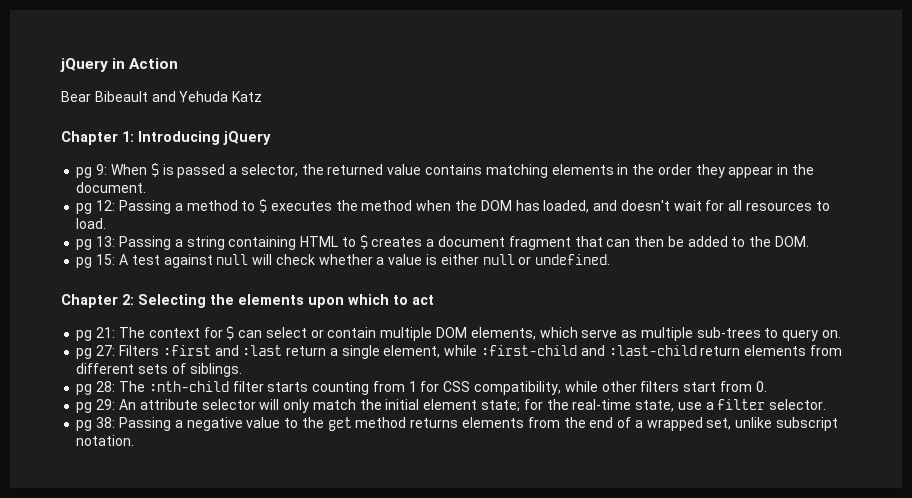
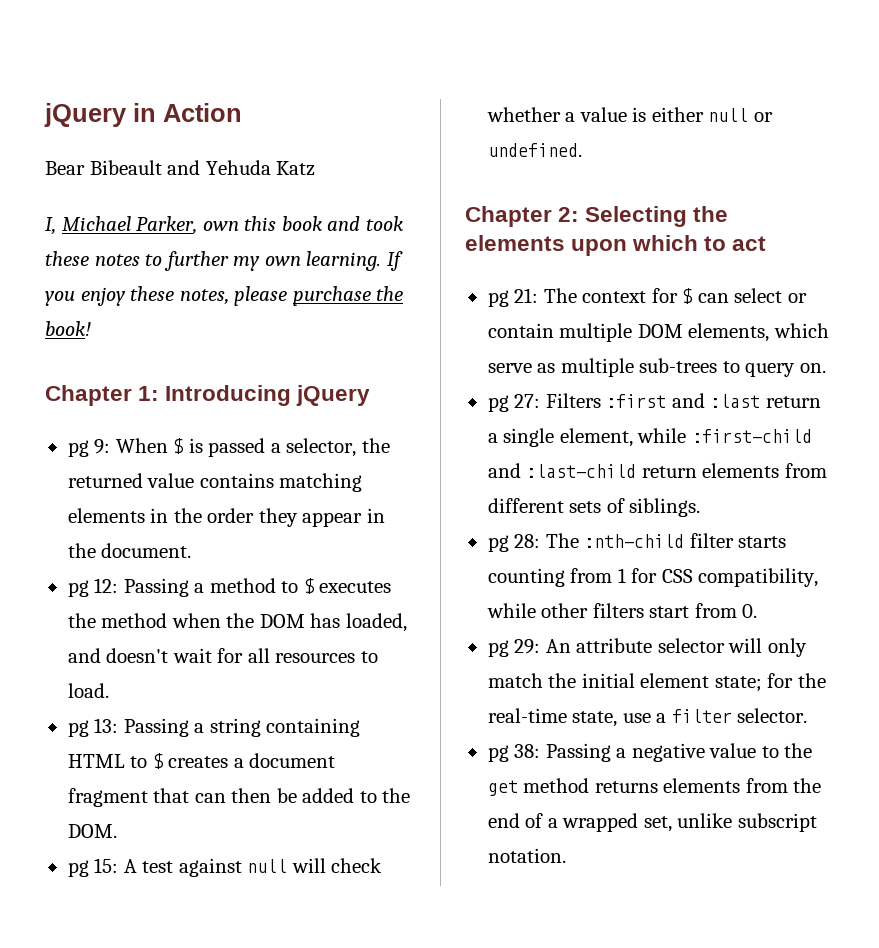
+ I, Michael Parker, own this book and took these notes to further my own learning. If you enjoy these notes, please purchase the book!

